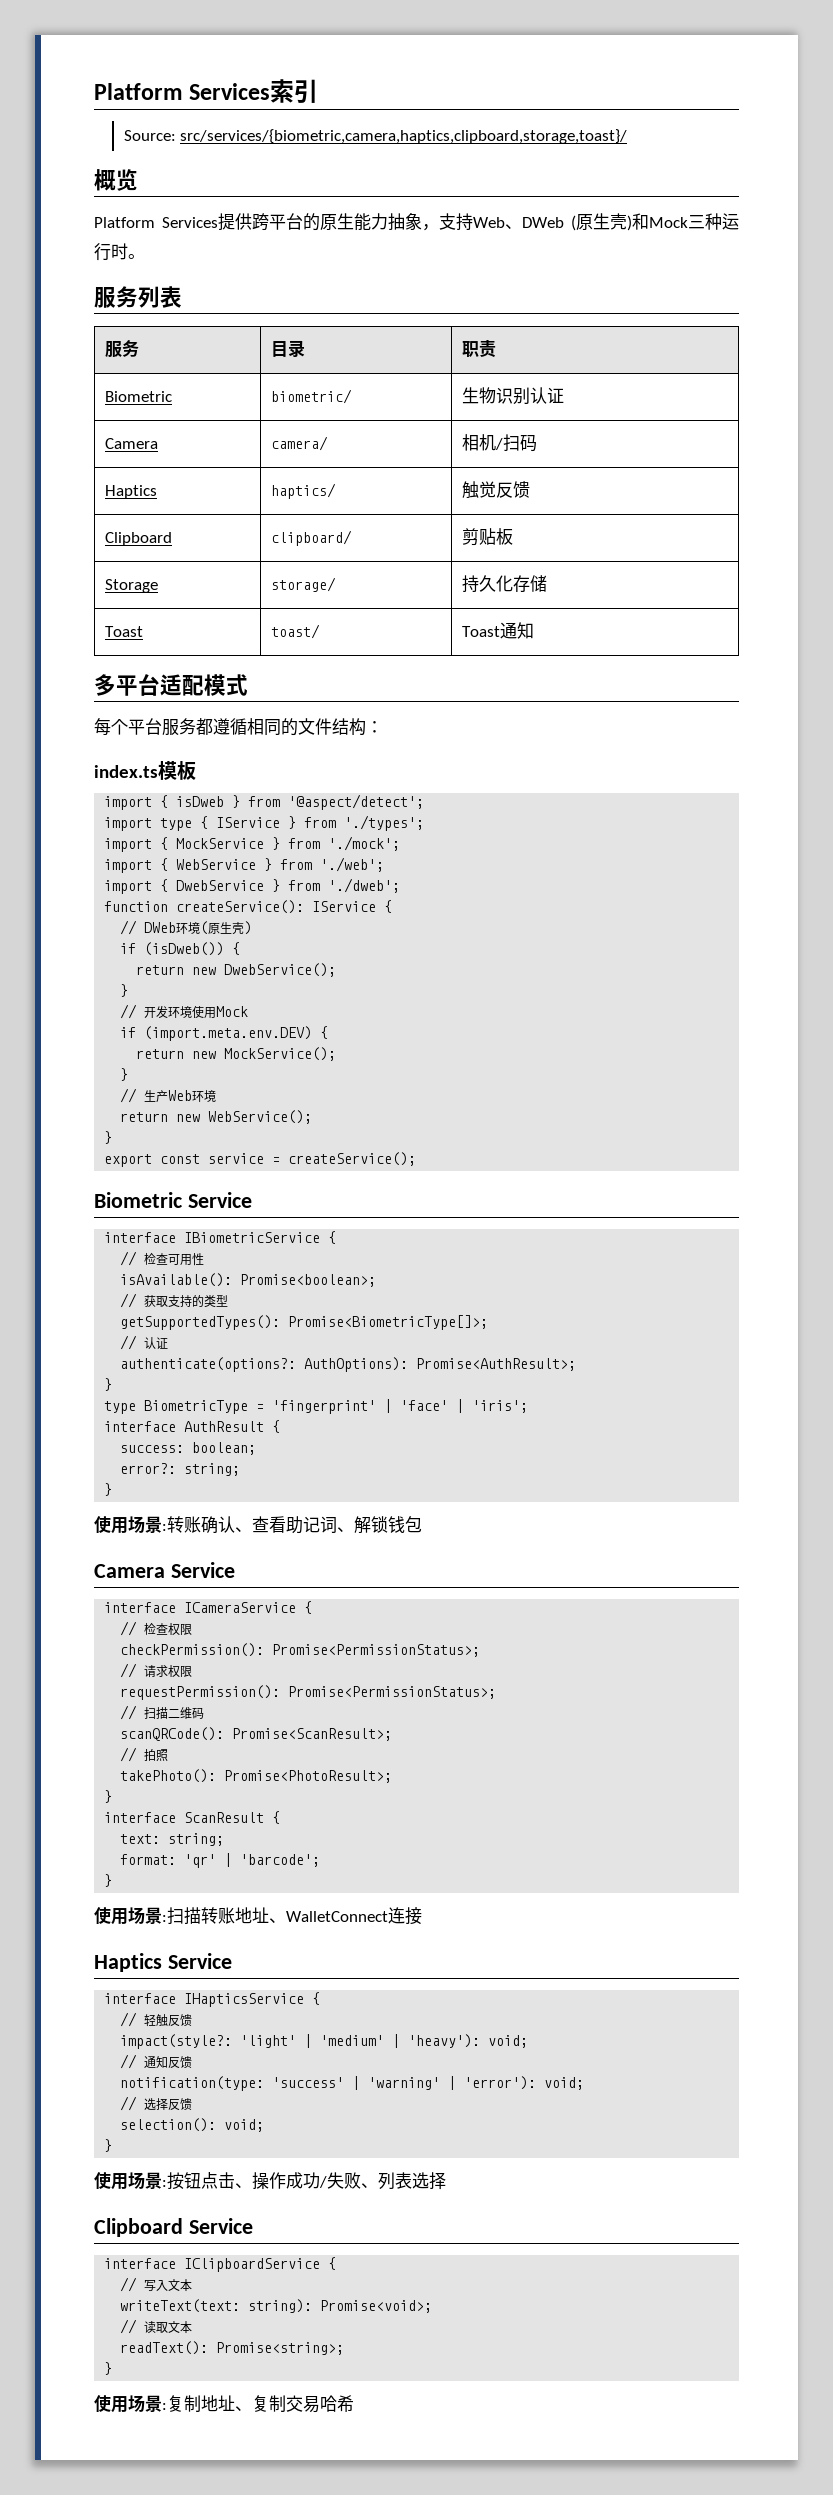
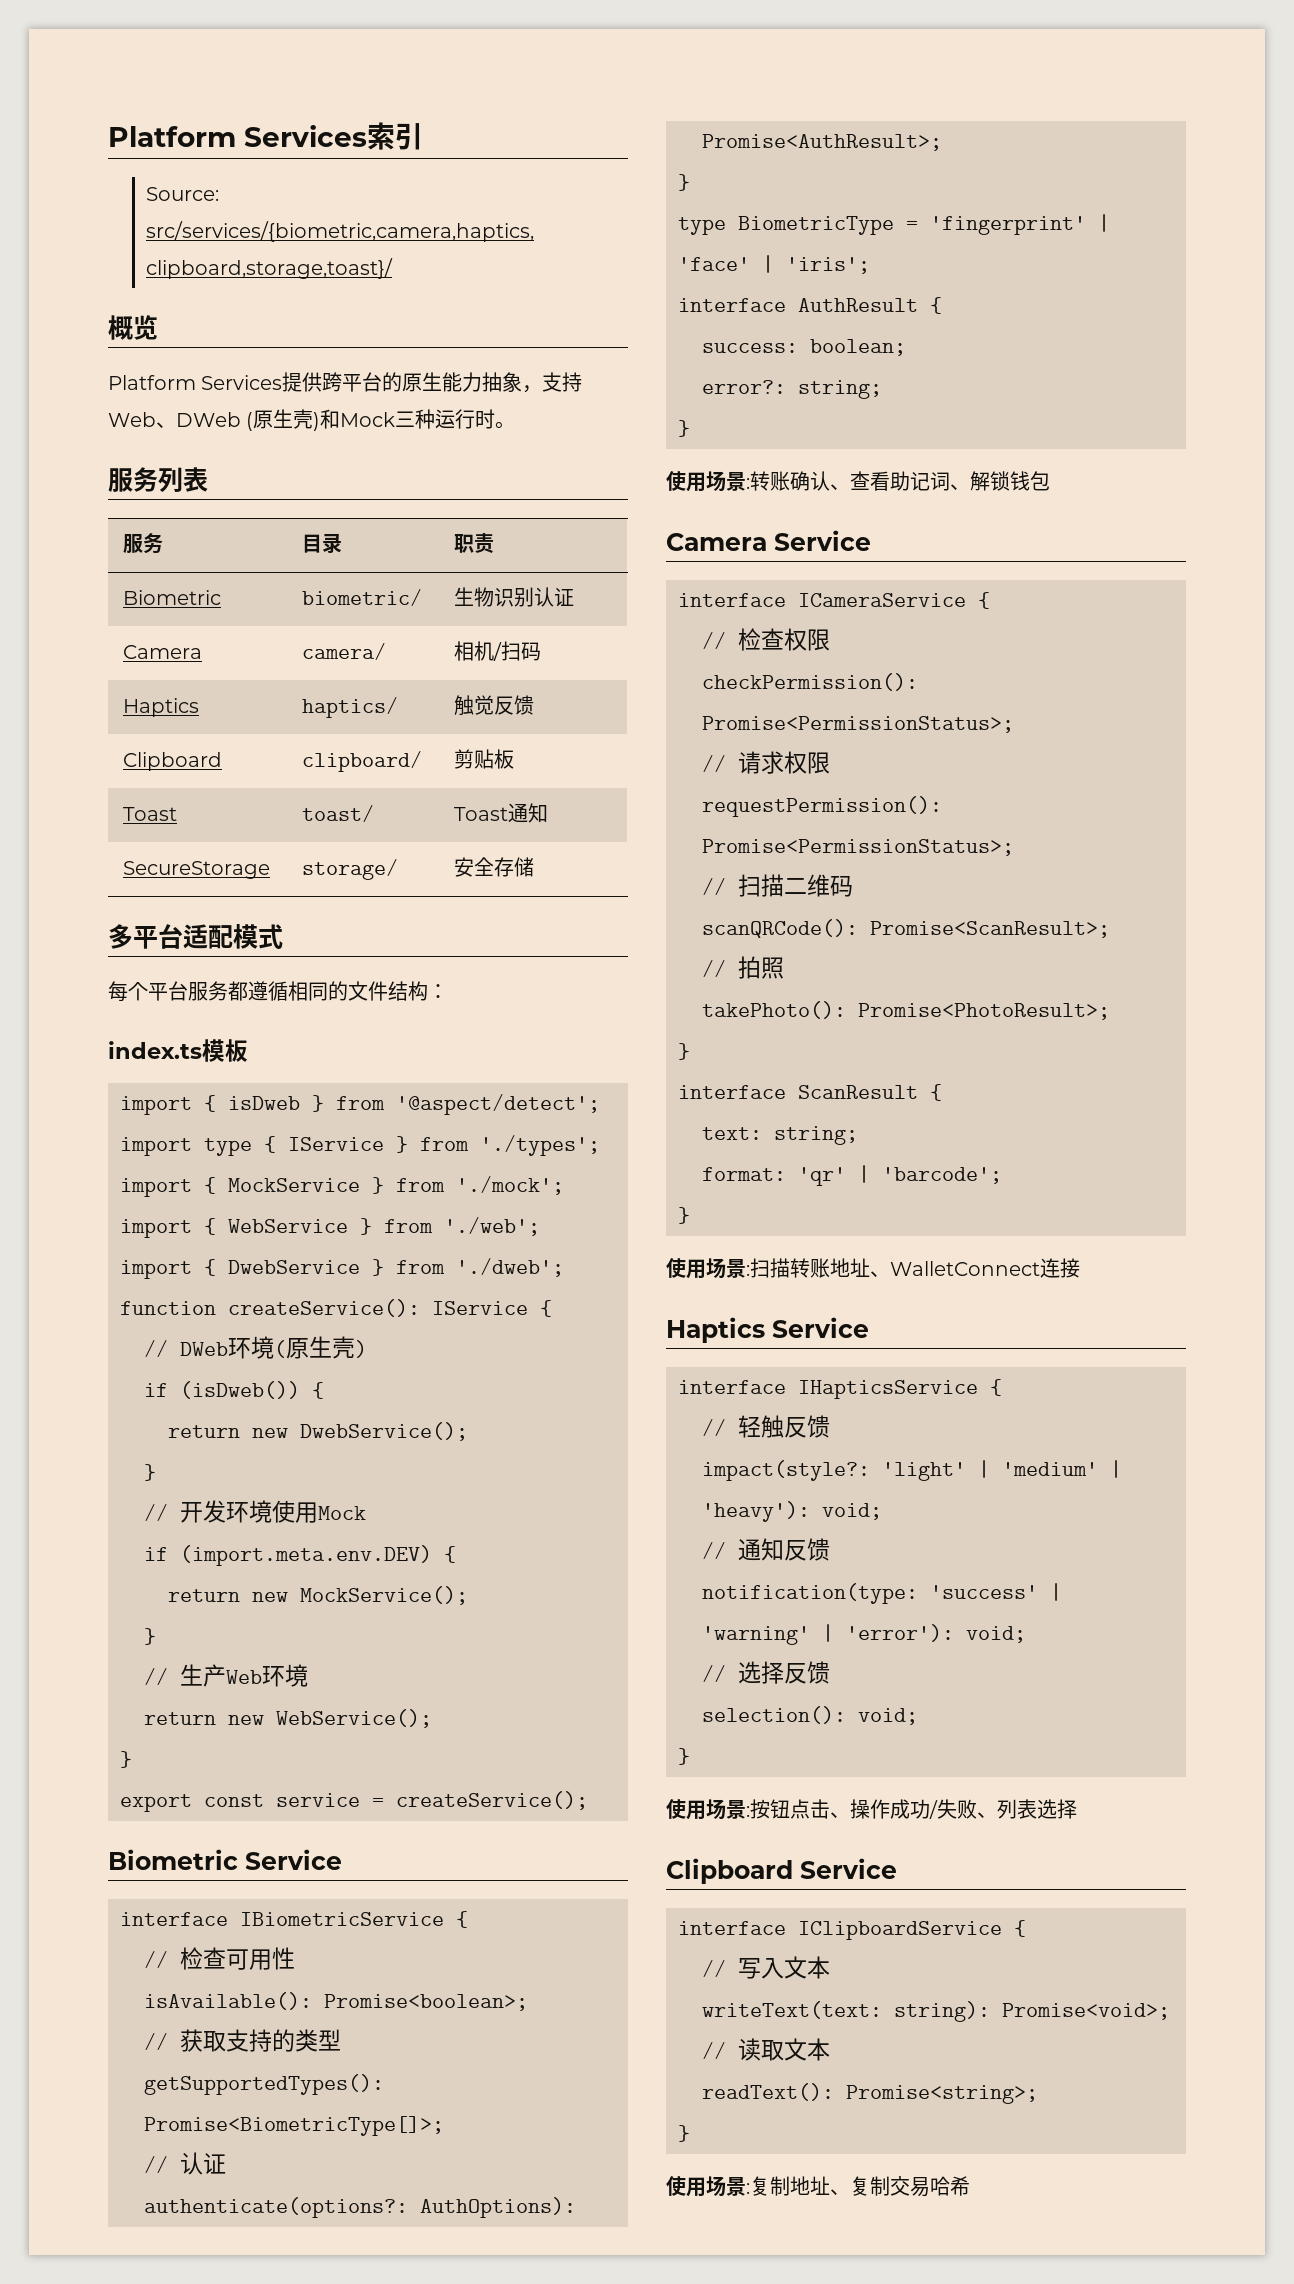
- Storage | storage/ | 持久化存储
+ SecureStorage | storage/ | 安全存储

